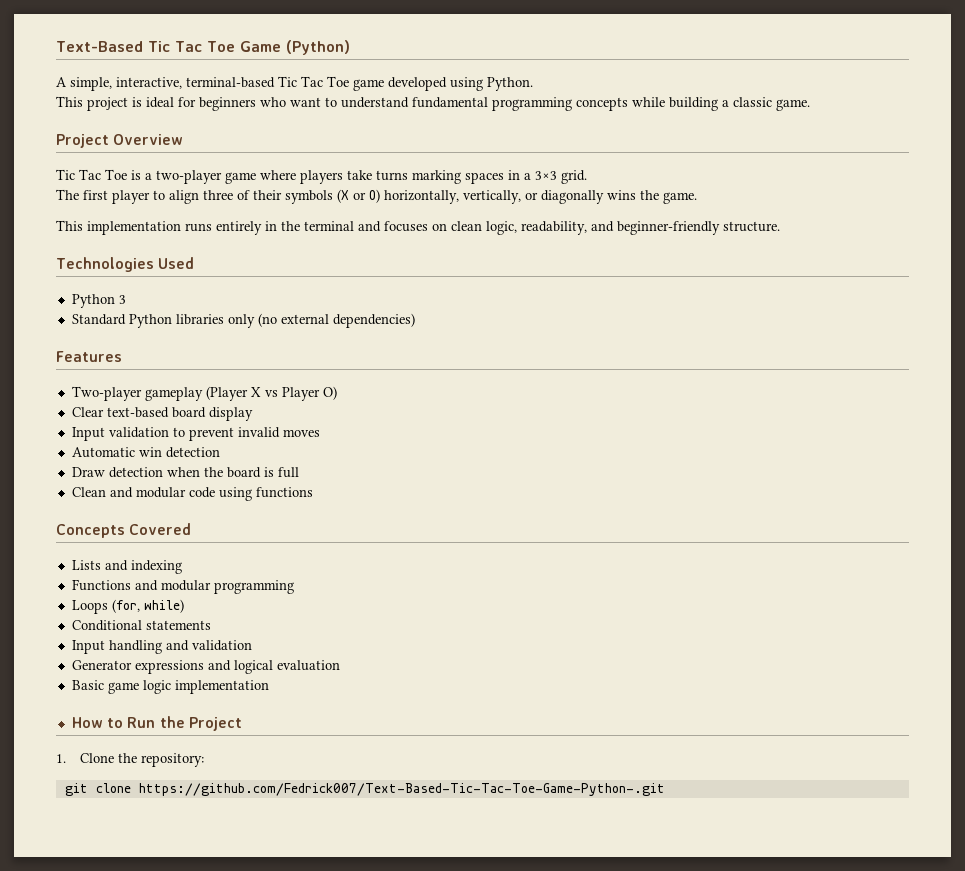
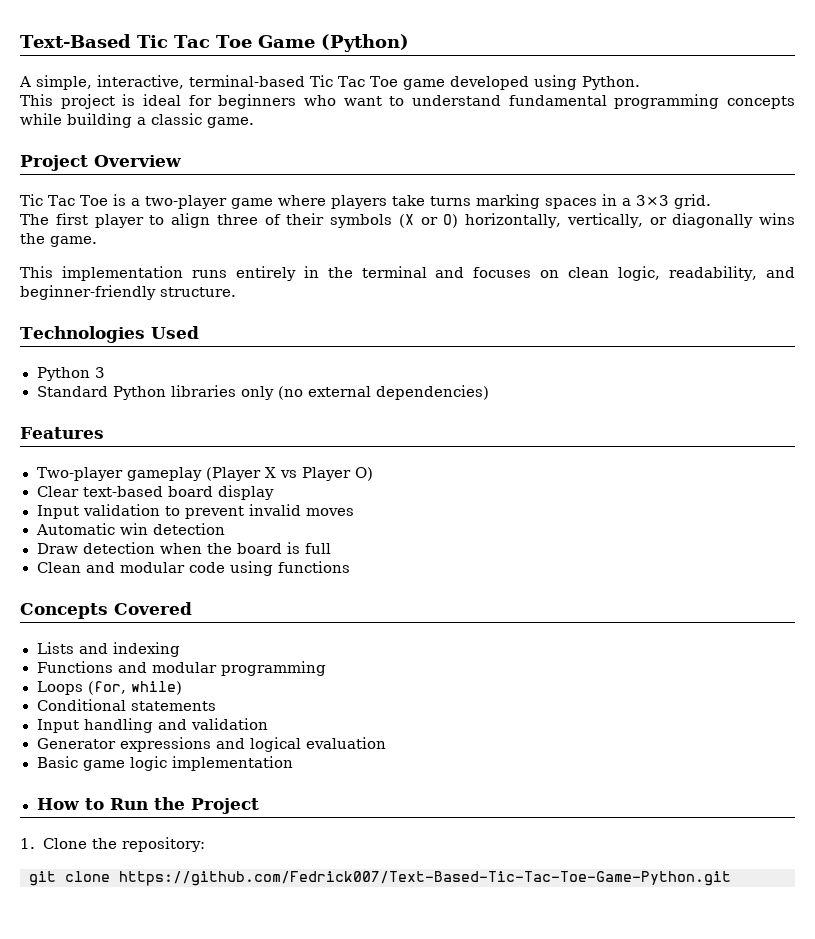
- git clone https://github.com/Fedrick007/Text-Based-Tic-Tac-Toe-Game-Python-.git
+ git clone https://github.com/Fedrick007/Text-Based-Tic-Tac-Toe-Game-Python.git

